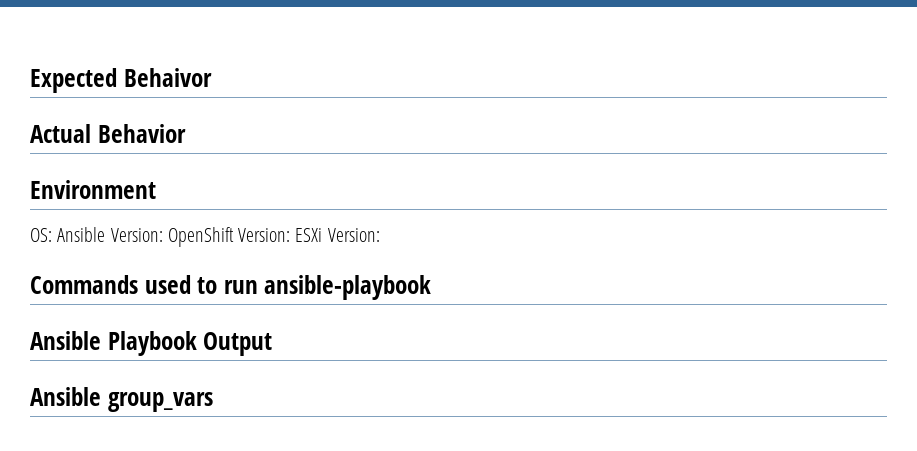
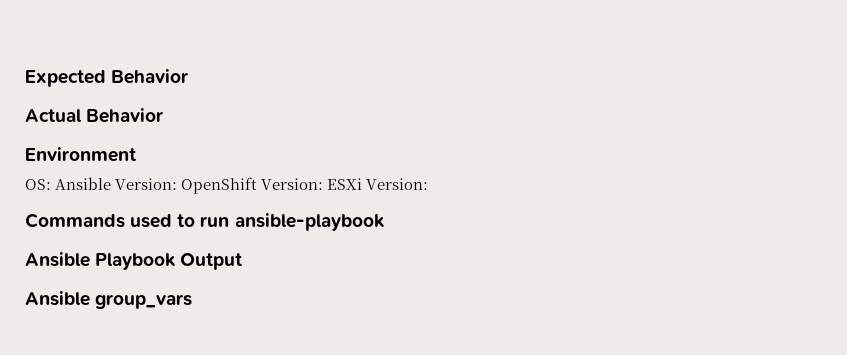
- Expected Behaivor
+ Expected Behavior

